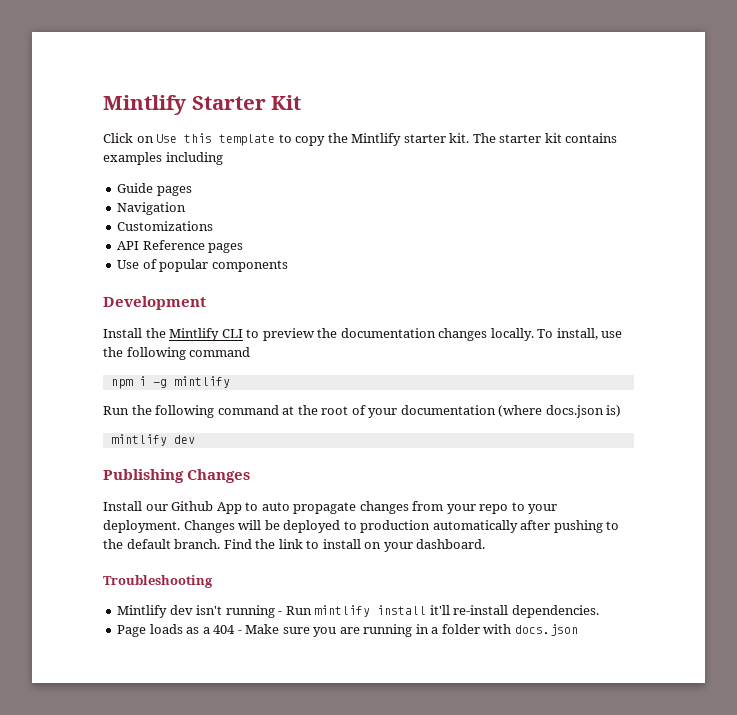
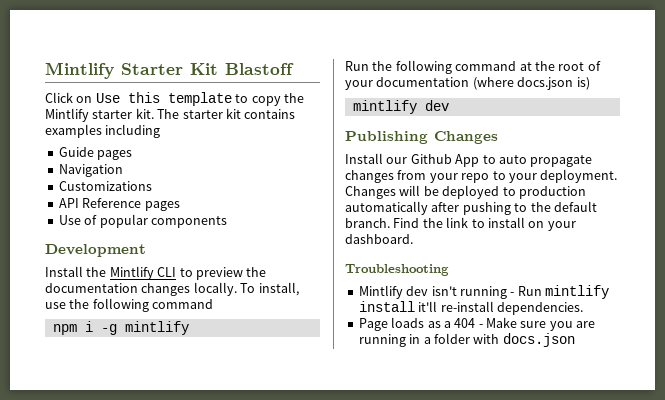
- Mintlify Starter Kit
+ Mintlify Starter Kit Blastoff

